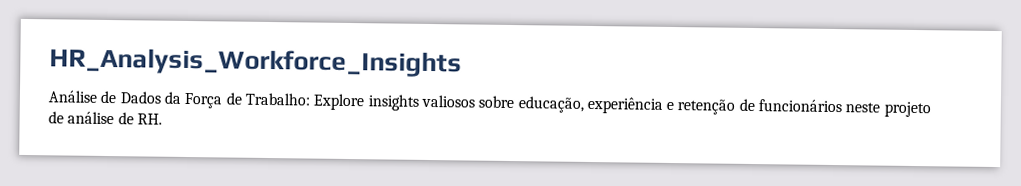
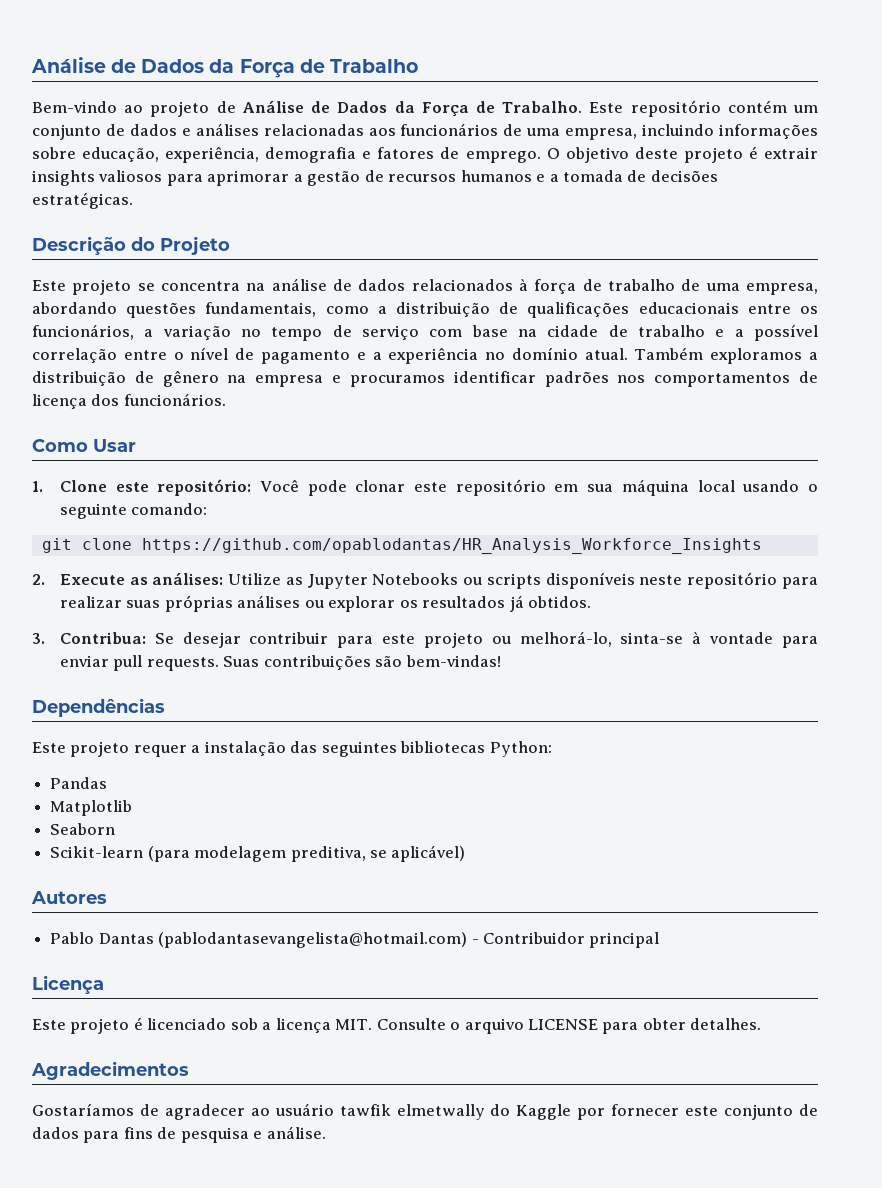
- HR_Analysis_Workforce_Insights
- Análise de Dados da Força de Trabalho: Explore insights valiosos sobre educação, experiência e retenção de funcionários neste projeto de análise de RH.
+ Análise de Dados da Força de Trabalho
+ Bem-vindo ao projeto de Análise de Dados da Força de Trabalho. Este repositório contém um conjunto de dados e análises relacionadas aos funcionários de uma empresa, incluindo informações sobre educação, experiência, demografia e fatores de emprego. O objetivo deste projeto é extrair insights valiosos para aprimorar a gestão de recursos humanos e a tomada de decisões estratégicas.
+ Descrição do Projeto
+ Este projeto se concentra na análise de dados relacionados à força de trabalho de uma empresa, abordando questões fundamentais, como a distribuição de qualificações educacionais entre os funcionários, a variação no tempo de serviço com base na cidade de trabalho e a possível correlação entre o nível de pagamento e a experiência no domínio atual. Também exploramos a distribuição de gênero na empresa e procuramos identificar padrões nos comportamentos de licença dos funcionários.
+ Como Usar
+ 1. Clone este repositório: Você pode clonar este repositório em sua máquina local usando o seguinte comando:
+ git clone https://github.com/opablodantas/HR_Analysis_Workforce_Insights
+ 2. Execute as análises: Utilize as Jupyter Notebooks ou scripts disponíveis neste repositório para realizar suas próprias análises ou explorar os resultados já obtidos.
+ 3. Contribua: Se desejar contribuir para este projeto ou melhorá-lo, sinta-se à vontade para enviar pull requests. Suas contribuições são bem-vindas!
+ Dependências
+ Este projeto requer a instalação das seguintes bibliotecas Python:
+ Pandas
+ Matplotlib
+ Seaborn
+ Scikit-learn (para modelagem preditiva, se aplicável)
+ Autores
+ Pablo Dantas (pablodantasevangelista@hotmail.com) - Contribuidor principal
+ Licença
+ Este projeto é licenciado sob a licença MIT. Consulte o arquivo LICENSE para obter detalhes.
+ Agradecimentos
+ Gostaríamos de agradecer ao usuário tawfik elmetwally do Kaggle por fornecer este conjunto de dados para fins de pesquisa e análise.

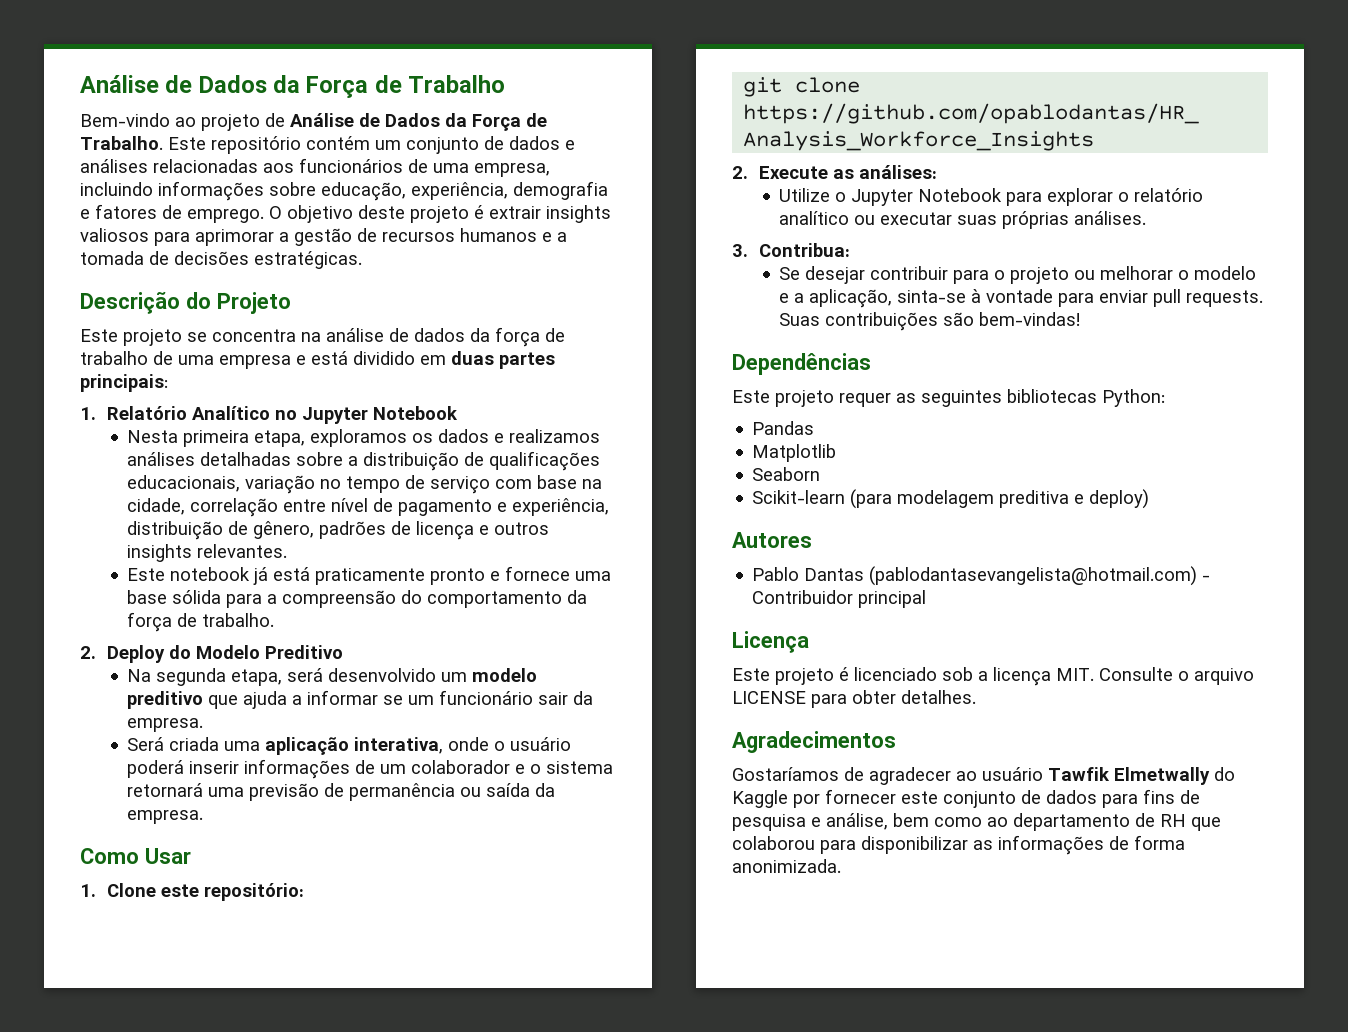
- Este projeto se concentra na análise de dados relacionados à força de trabalho de uma empresa, abordando questões fundamentais, como a distribuição de qualificações educacionais entre os funcionários, a variação no tempo de serviço com base na cidade de trabalho e a possível correlação entre o nível de pagamento e a experiência no domínio atual. Também exploramos a distribuição de gênero na empresa e procuramos identificar padrões nos comportamentos de licença dos funcionários.
+ Este projeto se concentra na análise de dados da força de trabalho de uma empresa e está dividido em duas partes principais:
+ 1. Relatório Analítico no Jupyter Notebook
+ Nesta primeira etapa, exploramos os dados e realizamos análises detalhadas sobre a distribuição de qualificações educacionais, variação no tempo de serviço com base na cidade, correlação entre nível de pagamento e experiência, distribuição de gênero, padrões de licença e outros insights relevantes.
+ Este notebook já está praticamente pronto e fornece uma base sólida para a compreensão do comportamento da força de trabalho.
+ 2. Deploy do Modelo Preditivo
+ Na segunda etapa, será desenvolvido um modelo preditivo que ajuda a informar se um funcionário sair da empresa.
+ Será criada uma aplicação interativa, onde o usuário poderá inserir informações de um colaborador e o sistema retornará uma previsão de permanência ou saída da empresa.
- 1. Clone este repositório: Você pode clonar este repositório em sua máquina local usando o seguinte comando:
+ 1. Clone este repositório:
- 2. Execute as análises: Utilize as Jupyter Notebooks ou scripts disponíveis neste repositório para realizar suas próprias análises ou explorar os resultados já obtidos.
+ 2. Execute as análises:
+ Utilize o Jupyter Notebook para explorar o relatório analítico ou executar suas próprias análises.
- 3. Contribua: Se desejar contribuir para este projeto ou melhorá-lo, sinta-se à vontade para enviar pull requests.
+ 3. Contribua:
+ Se desejar contribuir para o projeto ou melhorar o modelo e a aplicação, sinta-se à vontade para enviar pull requests.
- Este projeto requer a instalação das seguintes bibliotecas Python:
+ Este projeto requer as seguintes bibliotecas Python:
- Scikit-learn (para modelagem preditiva, se aplicável)
+ Scikit-learn (para modelagem preditiva e deploy)
- Gostaríamos de agradecer ao usuário tawfik elmetwally do Kaggle por fornecer este conjunto de dados para fins de pesquisa e análise.
+ Gostaríamos de agradecer ao usuário Tawfik Elmetwally do Kaggle por fornecer este conjunto de dados para fins de pesquisa e análise, bem como ao departamento de RH que colaborou para disponibilizar as informações de forma anonimizada.

